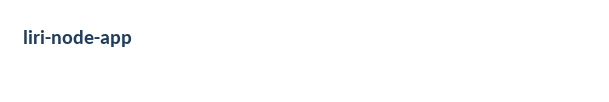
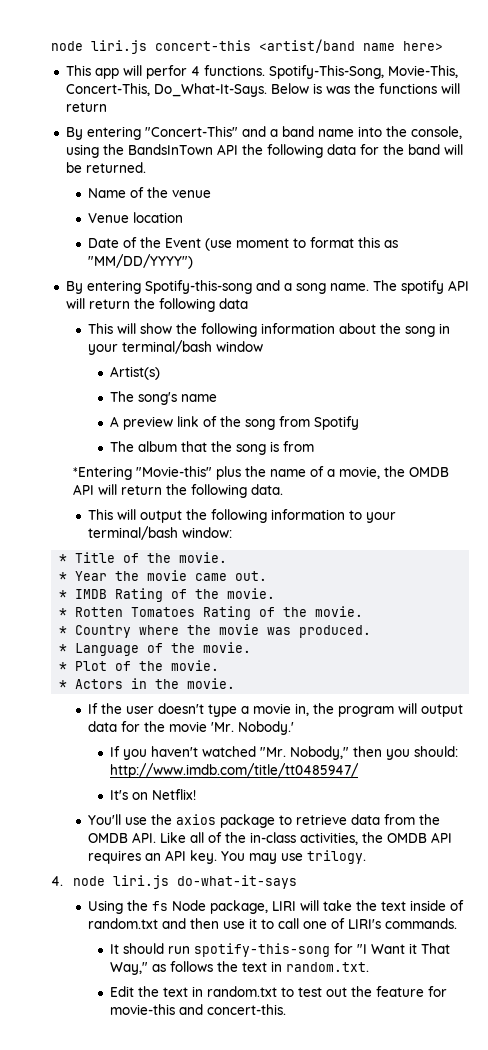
- liri-node-app
+ node liri.js concert-this <artist/band name here>
+ This app will perfor 4 functions. Spotify-This-Song, Movie-This, Concert-This, Do_What-It-Says. Below is was the functions will return
+ By entering "Concert-This" and a band name into the console, using the BandsInTown API the following data for the band will be returned.
+ Name of the venue
+ Venue location
+ Date of the Event (use moment to format this as "MM/DD/YYYY")
+ By entering Spotify-this-song and a song name. The spotify API will return the following data
+ This will show the following information about the song in your terminal/bash window
+ Artist(s)
+ The song's name
+ A preview link of the song from Spotify
+ The album that the song is from
+ *Entering "Movie-this" plus the name of a movie, the OMDB API will return the following data.
+ This will output the following information to your terminal/bash window:
+ * Title of the movie.
+ * Year the movie came out.
+ * IMDB Rating of the movie.
+ * Rotten Tomatoes Rating of the movie.
+ * Country where the movie was produced.
+ * Language of the movie.
+ * Plot of the movie.
+ * Actors in the movie.
+ If the user doesn't type a movie in, the program will output data for the movie 'Mr. Nobody.'
+ If you haven't watched "Mr. Nobody," then you should: http://www.imdb.com/title/tt0485947/
+ It's on Netflix!
+ You'll use the axios package to retrieve data from the OMDB API. Like all of the in-class activities, the OMDB API requires an API key. You may use trilogy.
+ 4. node liri.js do-what-it-says
+ Using the fs Node package, LIRI will take the text inside of random.txt and then use it to call one of LIRI's commands.
+ It should run spotify-this-song for "I Want it That Way," as follows the text in random.txt.
+ Edit the text in random.txt to test out the feature for movie-this and concert-this.

